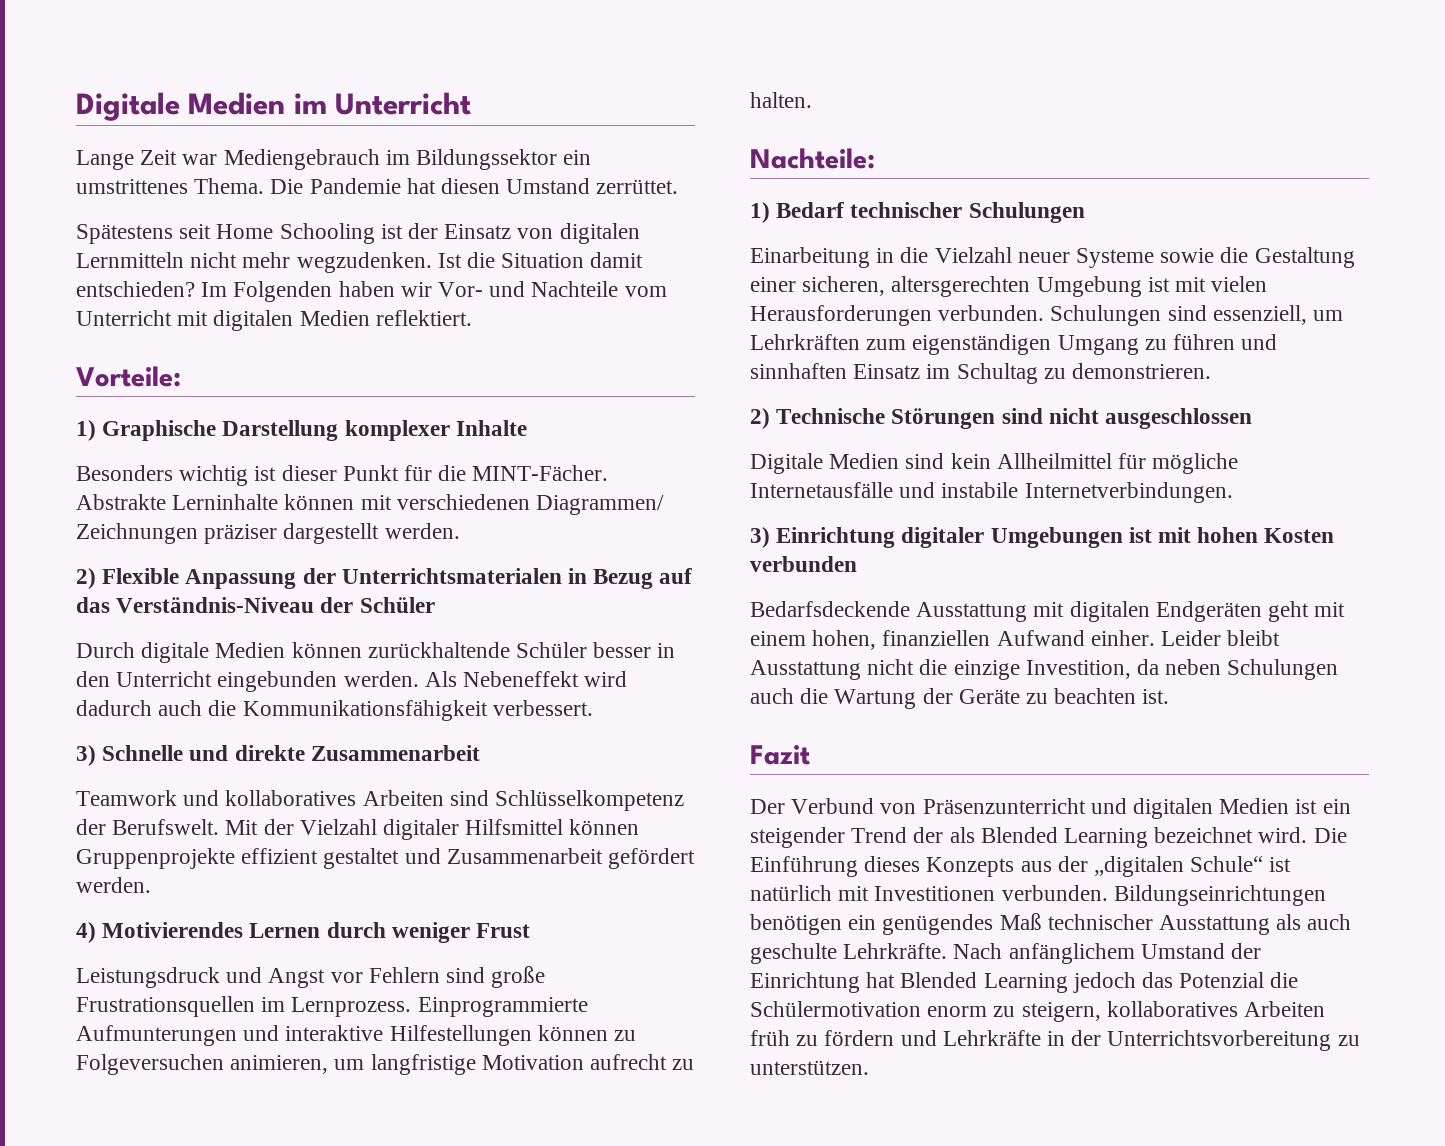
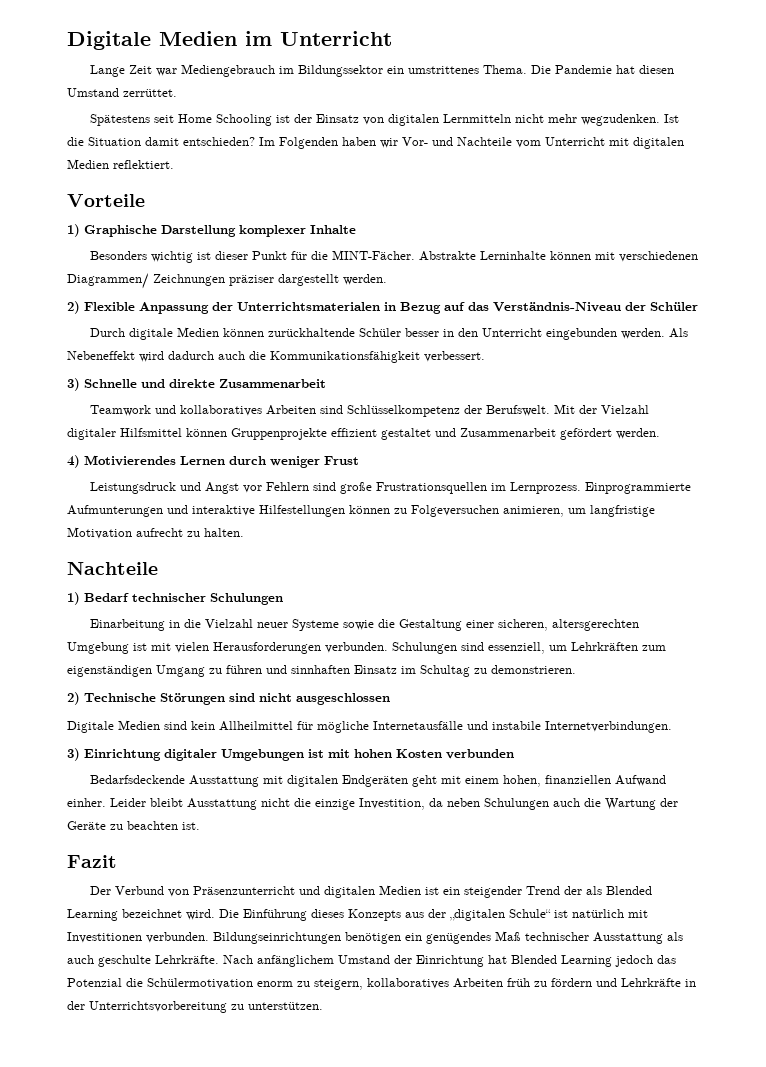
- Vorteile:
+ Vorteile
  Einprogrammierte Aufmunterungen und interaktive Hilfestellungen können zu Folgeversuchen animieren, um langfristige Motivation aufrecht zu halten.
- Nachteile:
+ Nachteile

